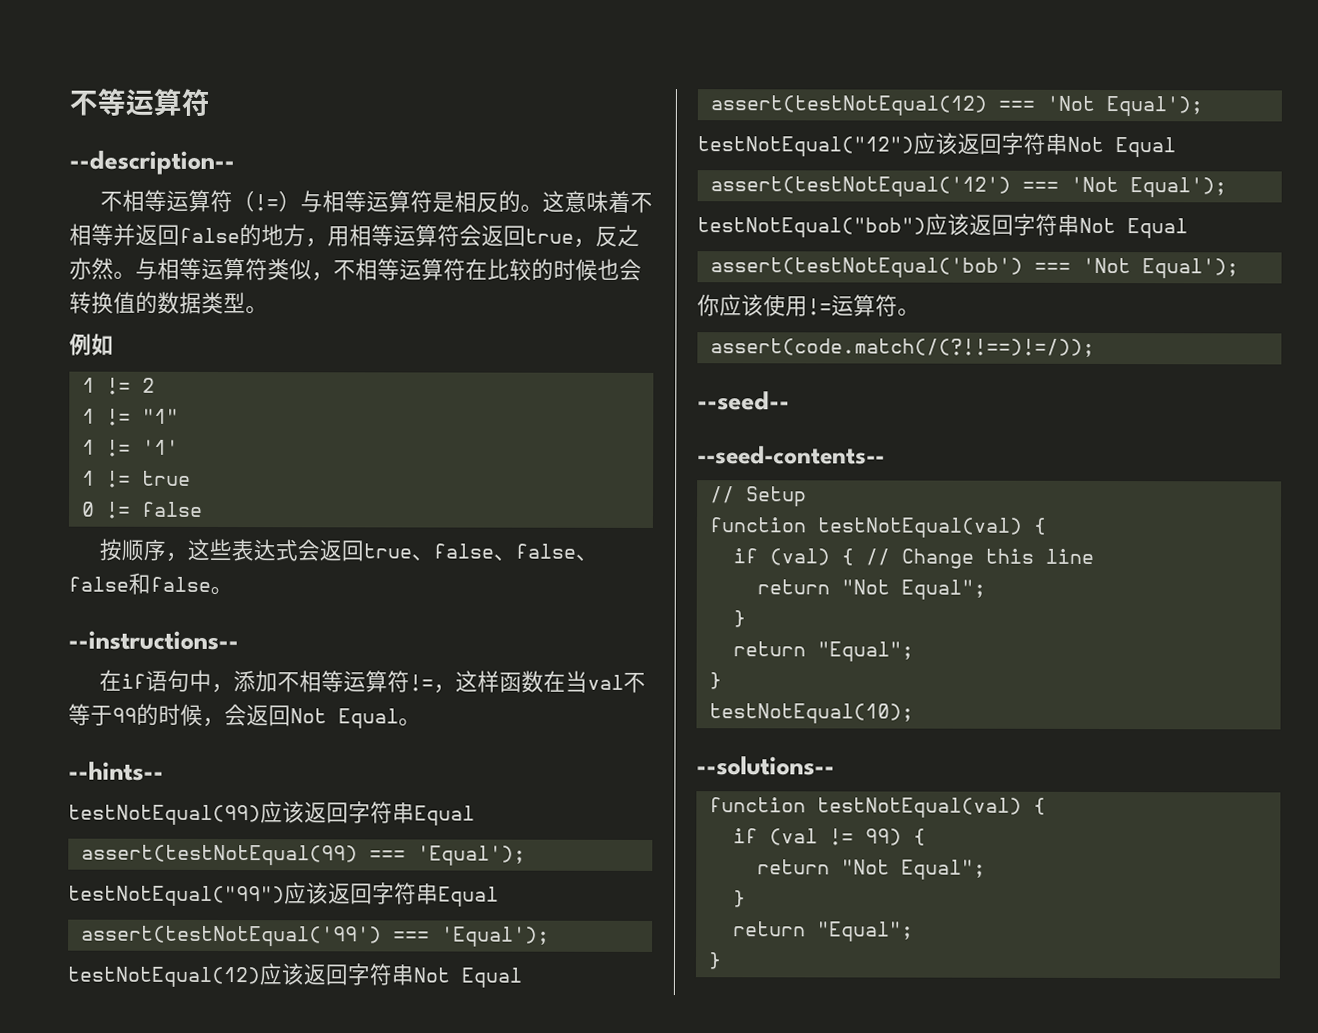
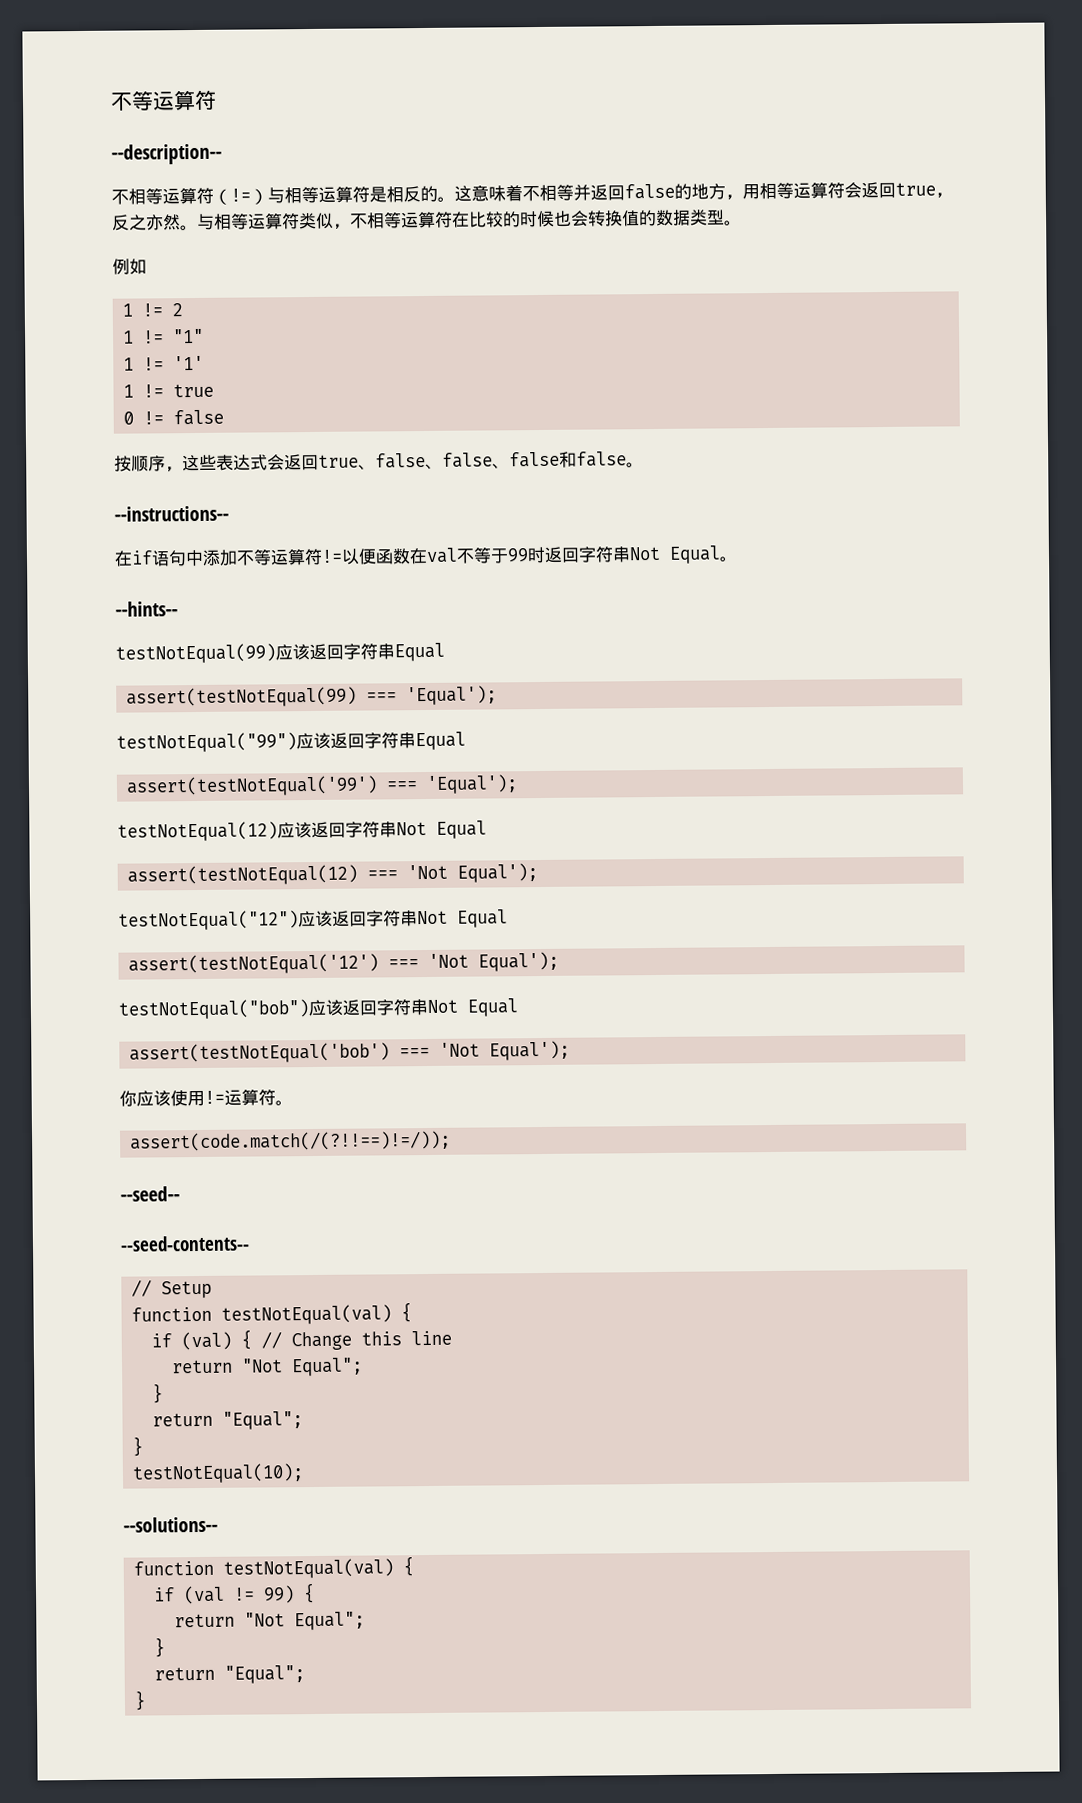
- 在if语句中，添加不相等运算符!=，这样函数在当val不等于99的时候，会返回Not Equal。
+ 在if语句中添加不等运算符!=以便函数在val不等于99时返回字符串Not Equal。

